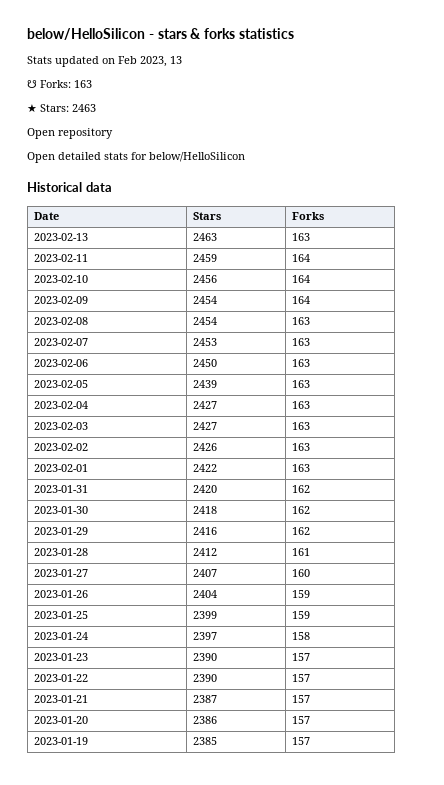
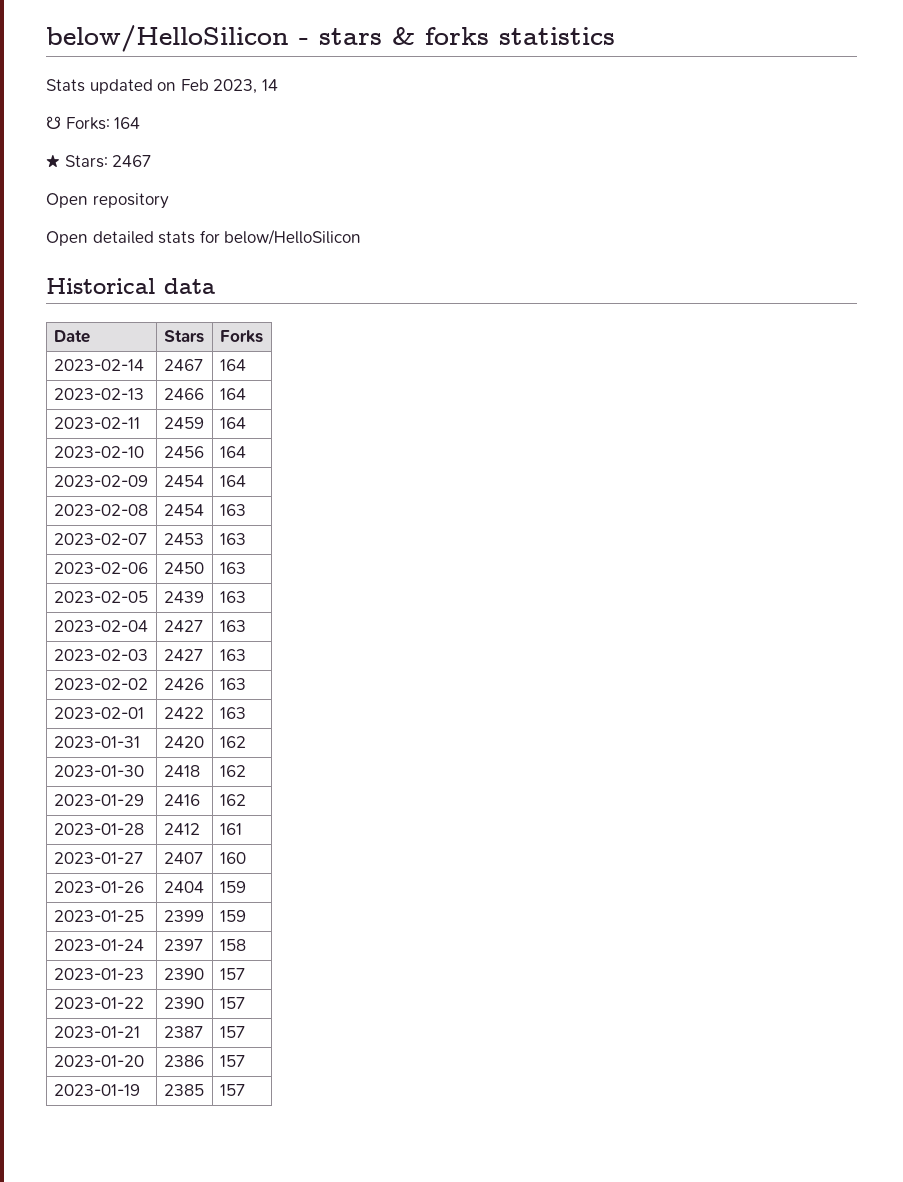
- Stats updated on Feb 2023, 13
+ Stats updated on Feb 2023, 14
- ☋ Forks: 163
+ ☋ Forks: 164
- ★ Stars: 2463
+ ★ Stars: 2467
+ 2023-02-14 | 2467 | 164
- 2023-02-13 | 2463 | 163
+ 2023-02-13 | 2466 | 164

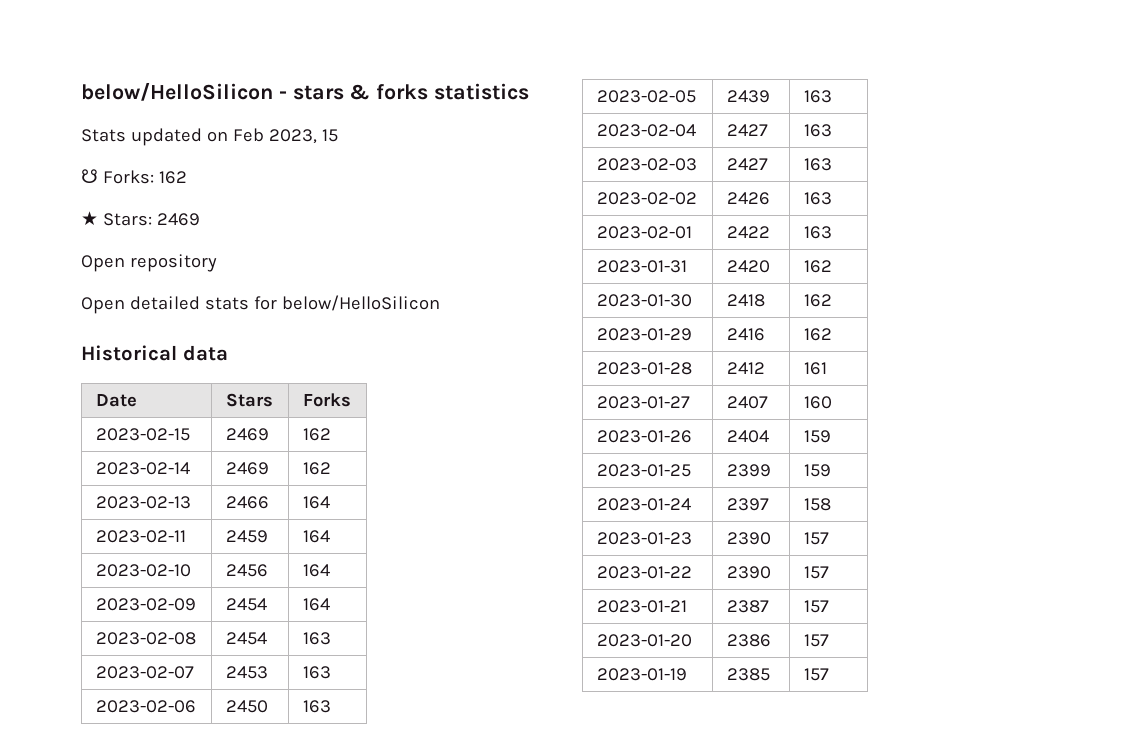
- Stats updated on Feb 2023, 14
+ Stats updated on Feb 2023, 15
- ☋ Forks: 164
+ ☋ Forks: 162
- ★ Stars: 2467
+ ★ Stars: 2469
+ 2023-02-15 | 2469 | 162
- 2023-02-14 | 2467 | 164
+ 2023-02-14 | 2469 | 162

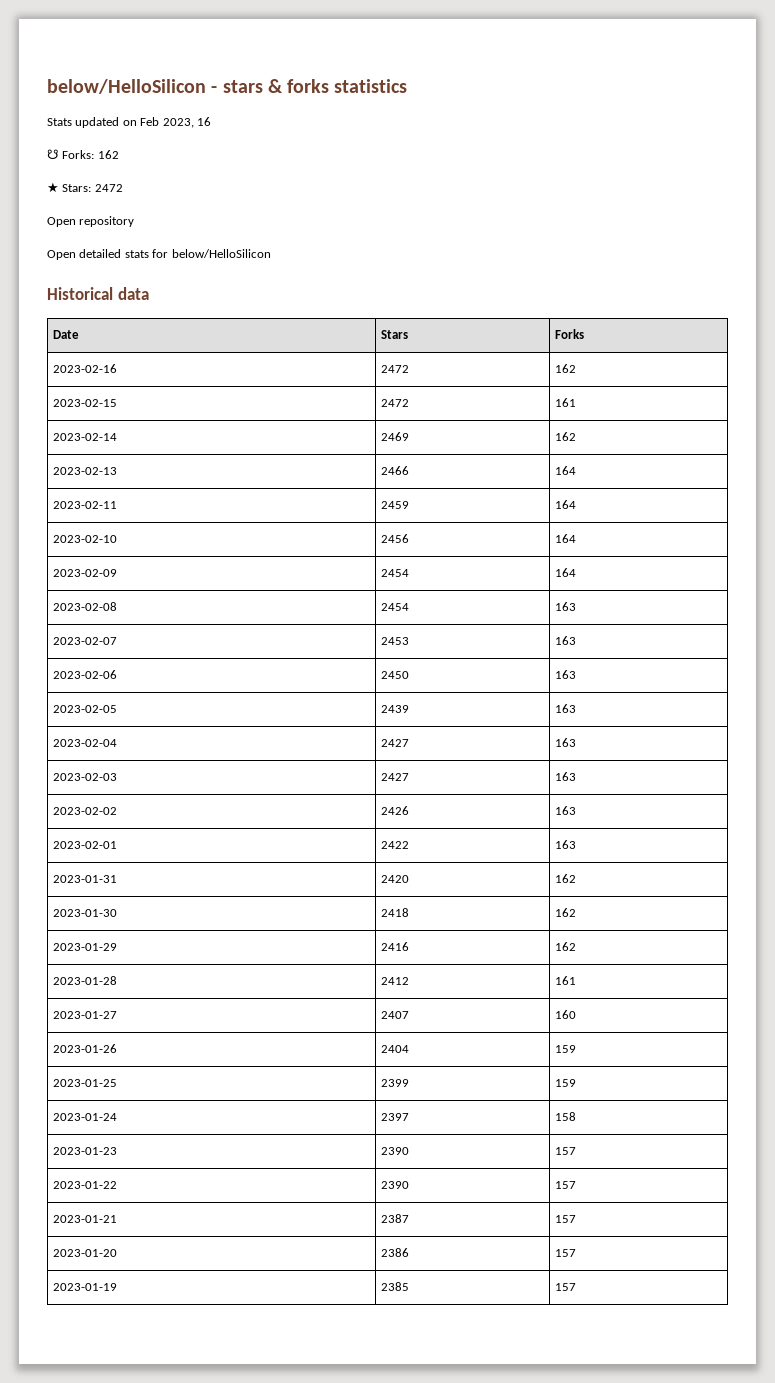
- Stats updated on Feb 2023, 15
+ Stats updated on Feb 2023, 16
- ★ Stars: 2469
+ ★ Stars: 2472
+ 2023-02-16 | 2472 | 162
- 2023-02-15 | 2469 | 162
+ 2023-02-15 | 2472 | 161

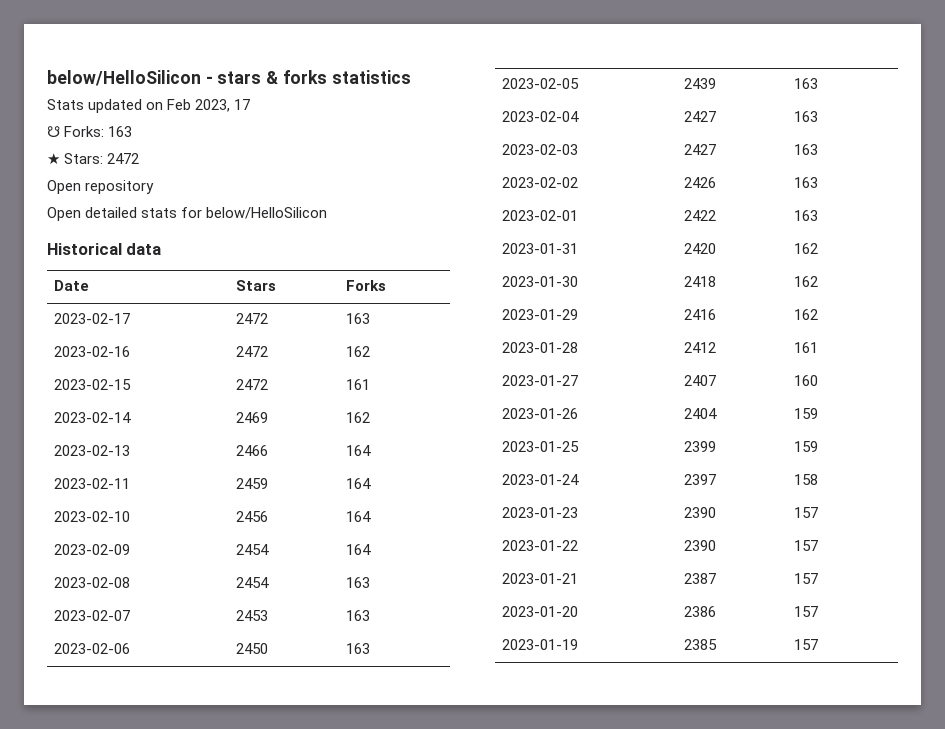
- Stats updated on Feb 2023, 16
+ Stats updated on Feb 2023, 17
- ☋ Forks: 162
+ ☋ Forks: 163
+ 2023-02-17 | 2472 | 163

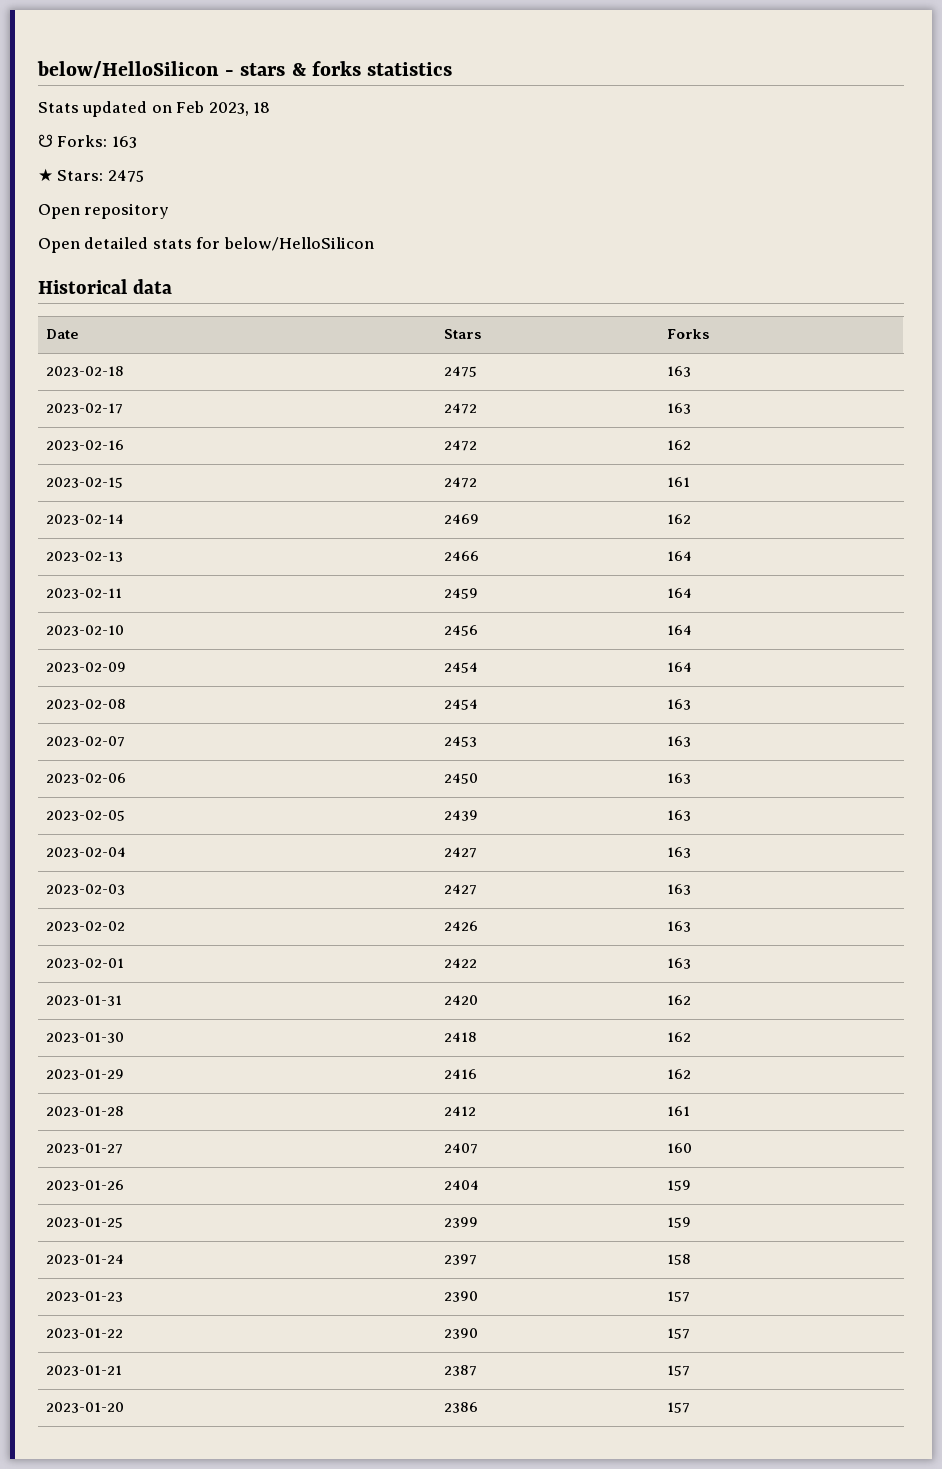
- Stats updated on Feb 2023, 17
+ Stats updated on Feb 2023, 18
- ★ Stars: 2472
+ ★ Stars: 2475
+ 2023-02-18 | 2475 | 163
- 2023-01-19 | 2385 | 157

